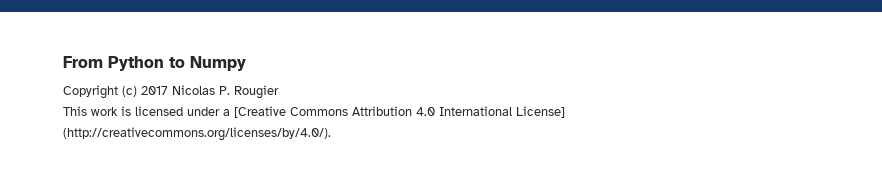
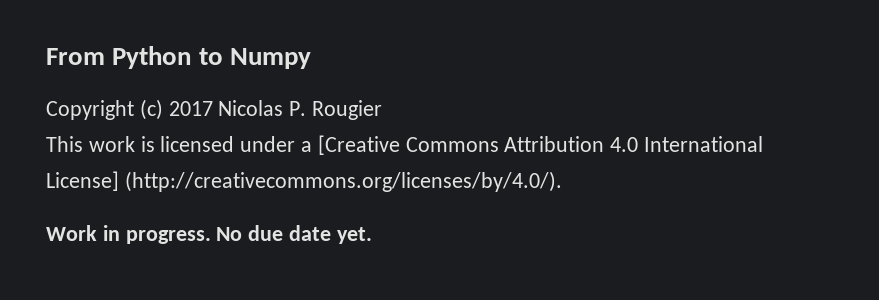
+ Work in progress. No due date yet.

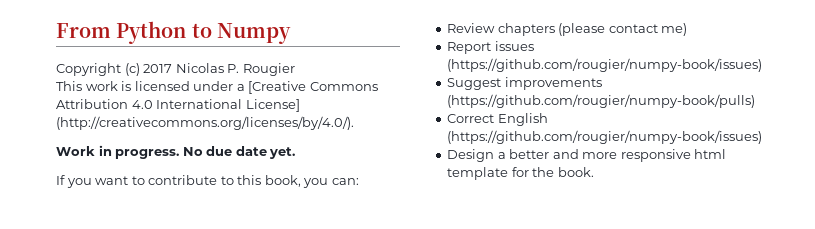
+ If you want to contribute to this book, you can:
+ Review chapters (please contact me)
+ Report issues (https://github.com/rougier/numpy-book/issues)
+ Suggest improvements (https://github.com/rougier/numpy-book/pulls)
+ Correct English (https://github.com/rougier/numpy-book/issues)
+ Design a better and more responsive html template for the book.

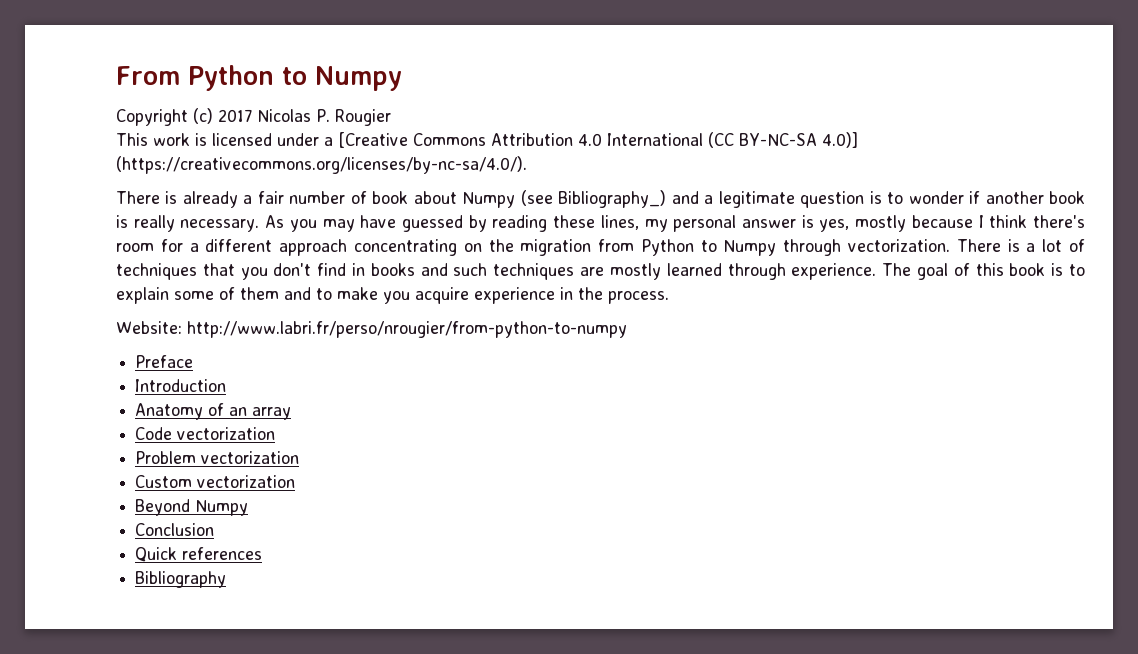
- This work is licensed under a [Creative Commons Attribution 4.0 International License] (http://creativecommons.org/licenses/by/4.0/).
- Work in progress. No due date yet.
- If you want to contribute to this book, you can:
- Review chapters (please contact me)
- Report issues (https://github.com/rougier/numpy-book/issues)
- Suggest improvements (https://github.com/rougier/numpy-book/pulls)
- Correct English (https://github.com/rougier/numpy-book/issues)
- Design a better and more responsive html template for the book.
+ This work is licensed under a [Creative Commons Attribution 4.0 International (CC BY-NC-SA 4.0)] (https://creativecommons.org/licenses/by-nc-sa/4.0/).
+ There is already a fair number of book about Numpy (see Bibliography_) and a legitimate question is to wonder if another book is really necessary. As you may have guessed by reading these lines, my personal answer is yes, mostly because I think there's room for a different approach concentrating on the migration from Python to Numpy through vectorization. There is a lot of techniques that you don't find in books and such techniques are mostly learned through experience. The goal of this book is to explain some of them and to make you acquire experience in the process.
+ Website: http://www.labri.fr/perso/nrougier/from-python-to-numpy
+ Preface
+ Introduction
+ Anatomy of an array
+ Code vectorization
+ Problem vectorization
+ Custom vectorization
+ Beyond Numpy
+ Conclusion
+ Quick references
+ Bibliography

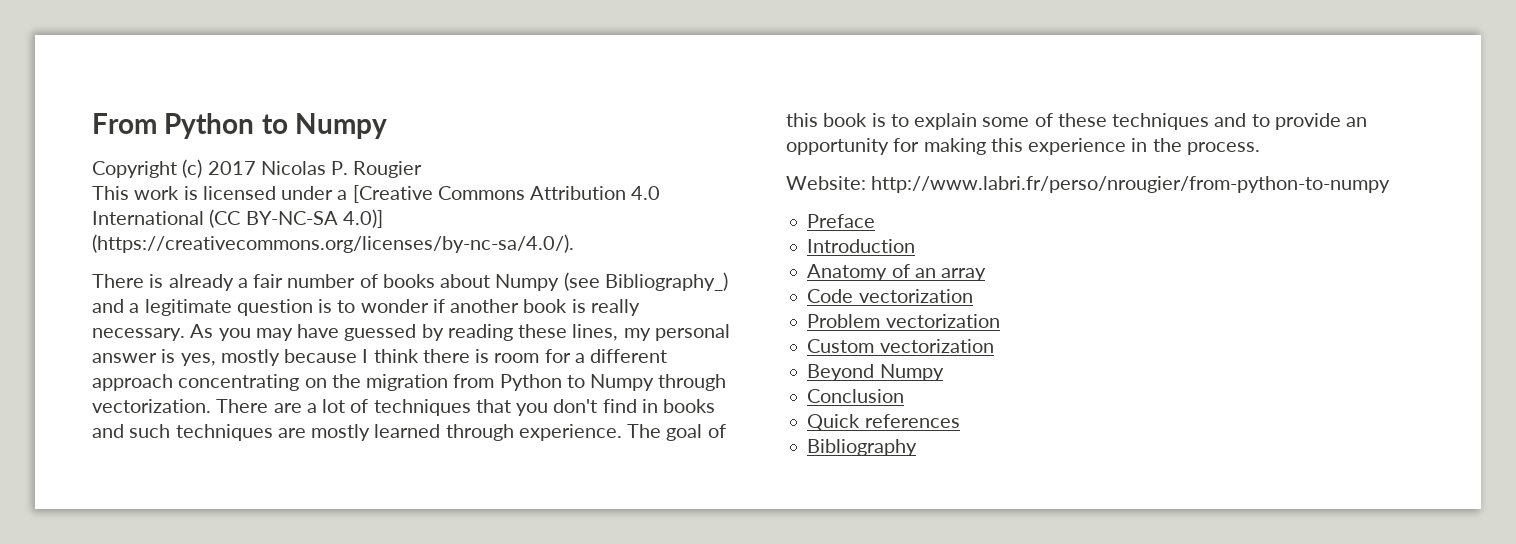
- There is already a fair number of book about Numpy (see Bibliography_) and a legitimate question is to wonder if another book is really necessary.
+ There is already a fair number of books about Numpy (see Bibliography_) and a legitimate question is to wonder if another book is really necessary.
- As you may have guessed by reading these lines, my personal answer is yes, mostly because I think there's room for a different approach concentrating on the migration from Python to Numpy through vectorization.
+ As you may have guessed by reading these lines, my personal answer is yes, mostly because I think there is room for a different approach concentrating on the migration from Python to Numpy through vectorization.
- There is a lot of techniques that you don't find in books and such techniques are mostly learned through experience.
+ There are a lot of techniques that you don't find in books and such techniques are mostly learned through experience.
- The goal of this book is to explain some of them and to make you acquire experience in the process.
+ The goal of this book is to explain some of these techniques and to provide an opportunity for making this experience in the process.

